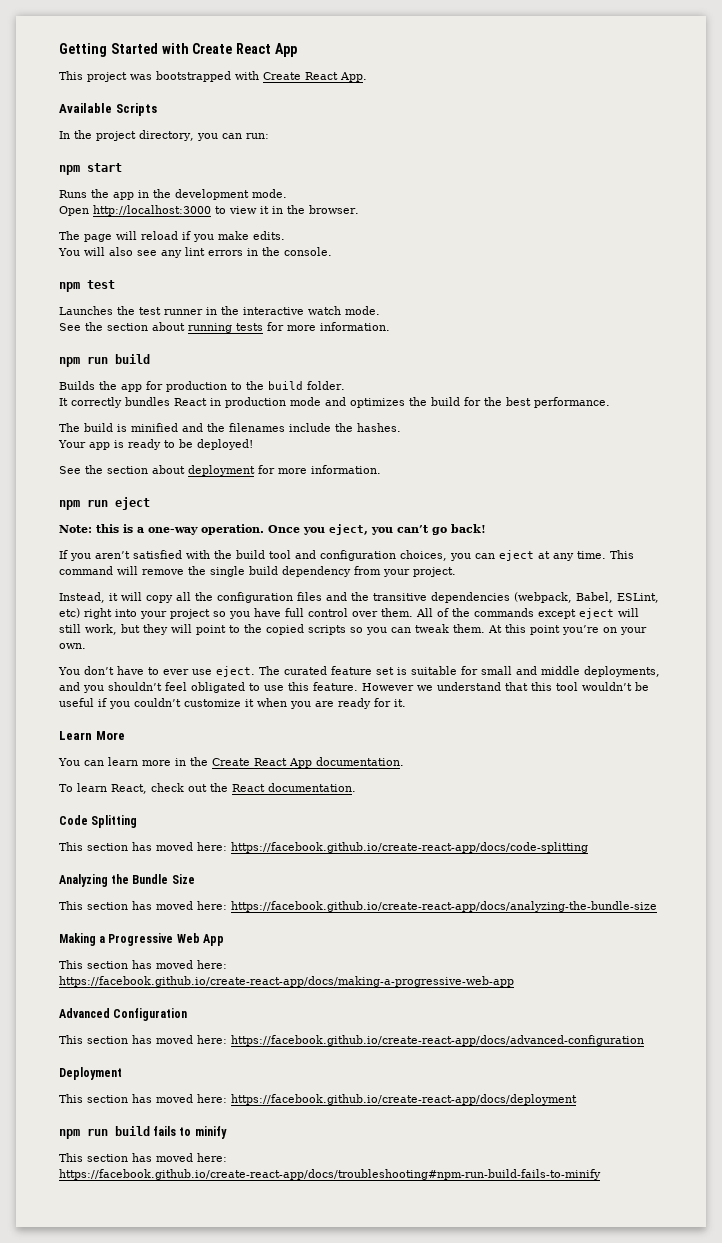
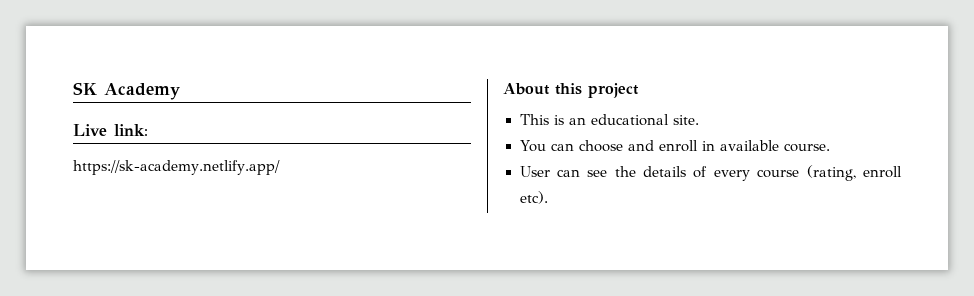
- Getting Started with Create React App
- This project was bootstrapped with Create React App.
- Available Scripts
- In the project directory, you can run:
- npm start
- Runs the app in the development mode.
- Open http://localhost:3000 to view it in the browser.
- The page will reload if you make edits.
- You will also see any lint errors in the console.
- npm test
- Launches the test runner in the interactive watch mode.
- See the section about running tests for more information.
- npm run build
- Builds the app for production to the build folder.
- It correctly bundles React in production mode and optimizes the build for the best performance.
- The build is minified and the filenames include the hashes.
- Your app is ready to be deployed!
- See the section about deployment for more information.
- npm run eject
- Note: this is a one-way operation. Once you eject, you can’t go back!
- If you aren’t satisfied with the build tool and configuration choices, you can eject at any time. This command will remove the single build dependency from your project.
- Instead, it will copy all the configuration files and the transitive dependencies (webpack, Babel, ESLint, etc) right into your project so you have full control over them. All of the commands except eject will still work, but they will point to the copied scripts so you can tweak them. At this point you’re on your own.
- You don’t have to ever use eject. The curated feature set is suitable for small and middle deployments, and you shouldn’t feel obligated to use this feature. However we understand that this tool wouldn’t be useful if you couldn’t customize it when you are ready for it.
- Learn More
- You can learn more in the Create React App documentation.
- To learn React, check out the React documentation.
- Code Splitting
- This section has moved here: https://facebook.github.io/create-react-app/docs/code-splitting
- Analyzing the Bundle Size
- This section has moved here: https://facebook.github.io/create-react-app/docs/analyzing-the-bundle-size
- Making a Progressive Web App
- This section has moved here: https://facebook.github.io/create-react-app/docs/making-a-progressive-web-app
- Advanced Configuration
- This section has moved here: https://facebook.github.io/create-react-app/docs/advanced-configuration
- Deployment
- This section has moved here: https://facebook.github.io/create-react-app/docs/deployment
- npm run build fails to minify
- This section has moved here: https://facebook.github.io/create-react-app/docs/troubleshooting#npm-run-build-fails-to-minify
+ SK Academy
+ Live link:
+ https://sk-academy.netlify.app/
+ About this project
+ This is an educational site.
+ You can choose and enroll in available course.
+ User can see the details of every course (rating, enroll etc).

